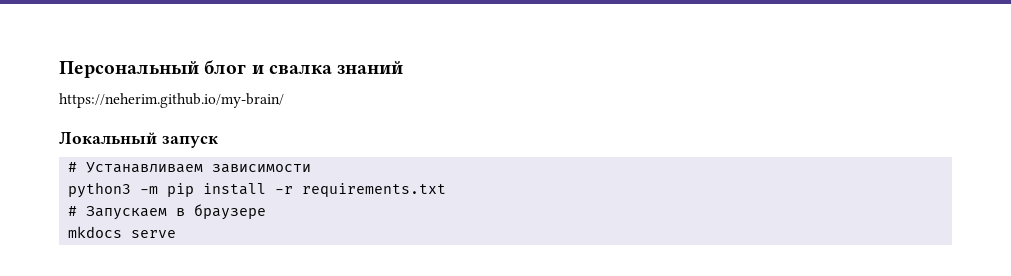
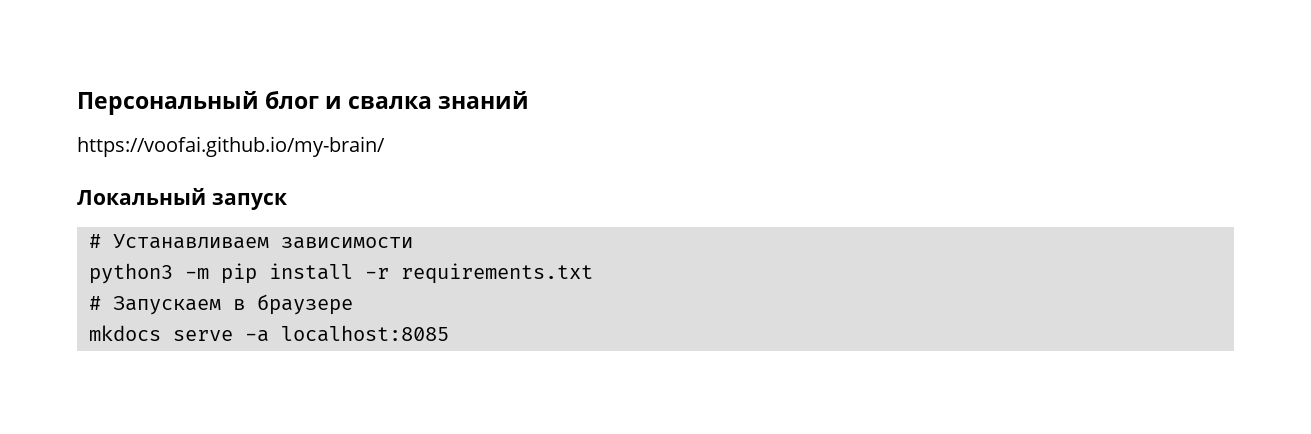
- https://neherim.github.io/my-brain/
+ https://voofai.github.io/my-brain/
- mkdocs serve
+ mkdocs serve -a localhost:8085

